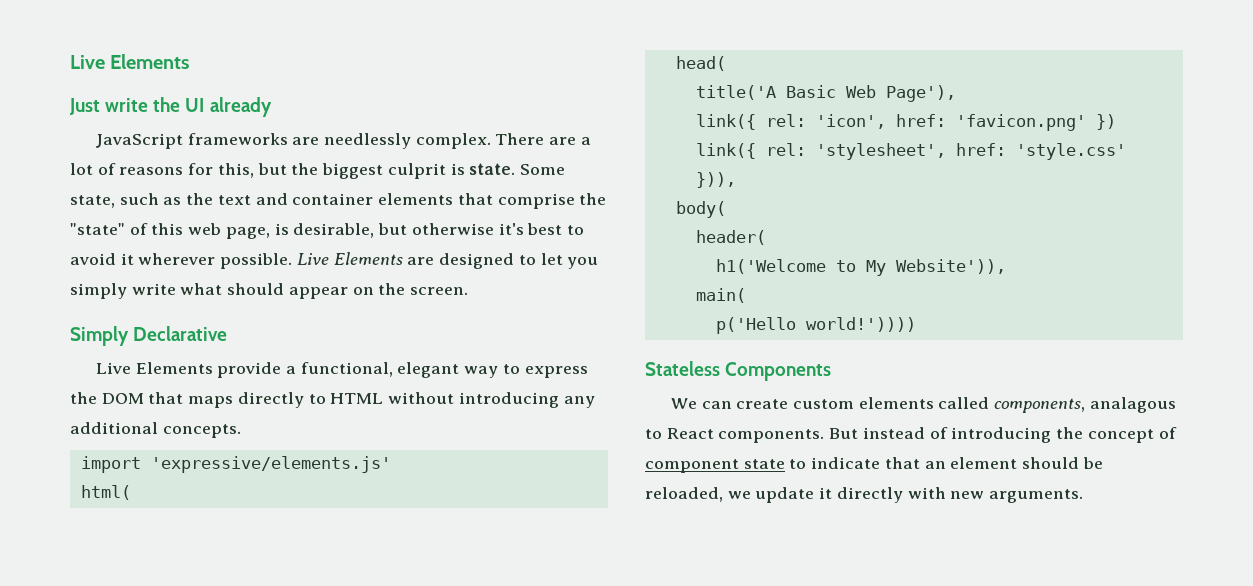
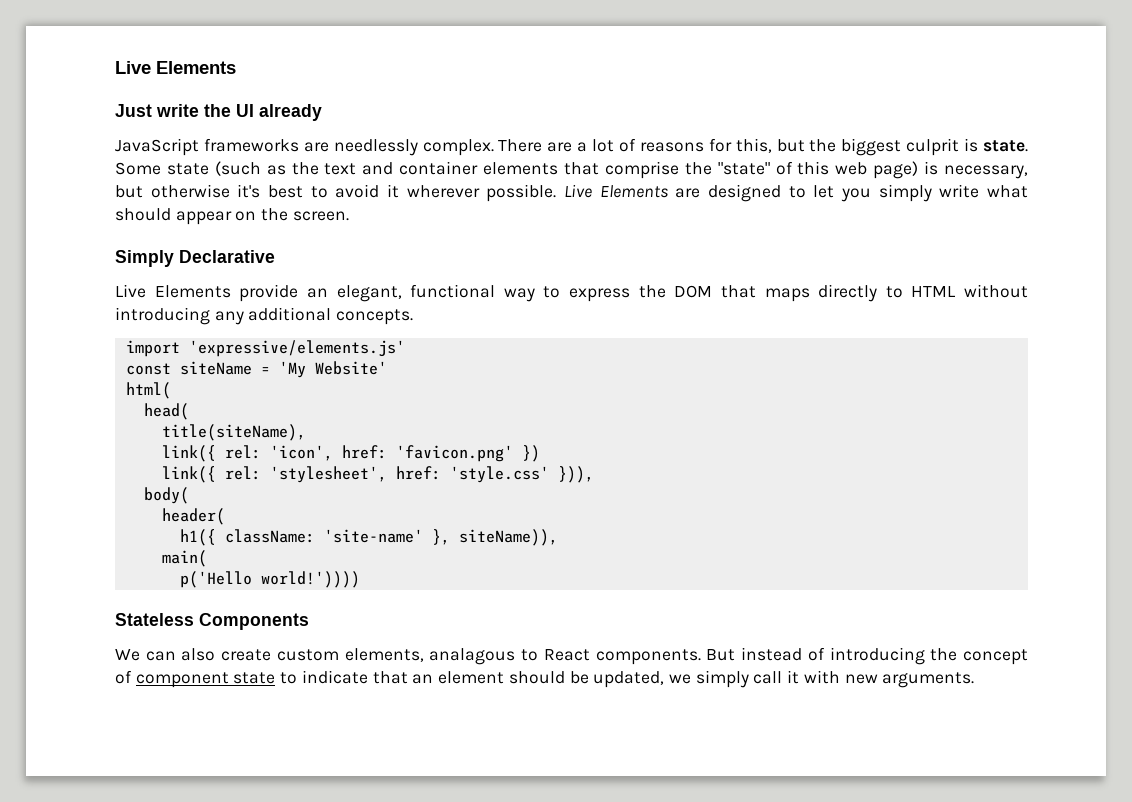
- Some state, such as the text and container elements that comprise the "state" of this web page, is desirable, but otherwise it's best to avoid it wherever possible.
+ Some state (such as the text and container elements that comprise the "state" of this web page) is necessary, but otherwise it's best to avoid it wherever possible.
- Live Elements provide a functional, elegant way to express the DOM that maps directly to HTML without introducing any additional concepts.
+ Live Elements provide an elegant, functional way to express the DOM that maps directly to HTML without introducing any additional concepts.
+ const siteName = 'My Website'
  html(
  head(
- title('A Basic Web Page'),
+ title(siteName),
- h1('Welcome to My Website')),
+ h1({ className: 'site-name' }, siteName)),
- We can create custom elements called components, analagous to React components.
+ We can also create custom elements, analagous to React components.
- But instead of introducing the concept of component state to indicate that an element should be reloaded, we update it directly with new arguments.
+ But instead of introducing the concept of component state to indicate that an element should be updated, we simply call it with new arguments.

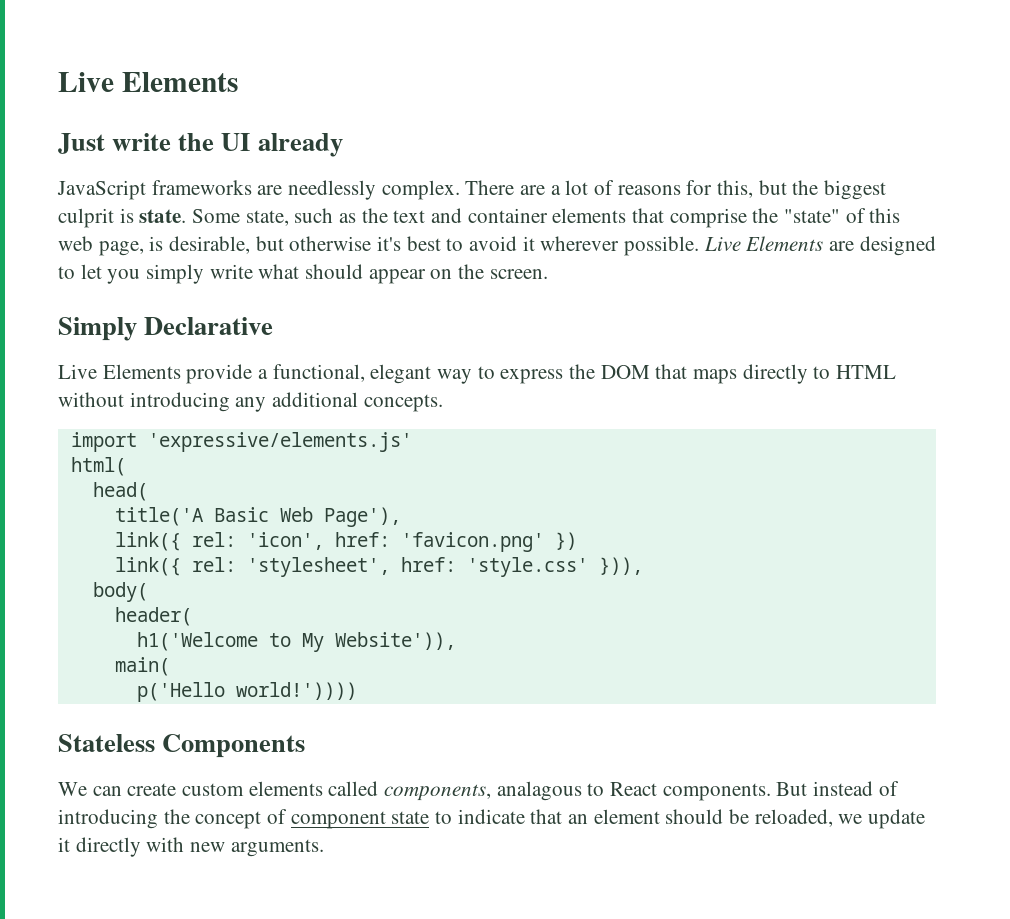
- Some state (such as the text and container elements that comprise the "state" of this web page) is necessary, but otherwise it's best to avoid it wherever possible.
+ Some state, such as the text and container elements that comprise the "state" of this web page, is desirable, but otherwise it's best to avoid it wherever possible.
- Live Elements provide an elegant, functional way to express the DOM that maps directly to HTML without introducing any additional concepts.
+ Live Elements provide a functional, elegant way to express the DOM that maps directly to HTML without introducing any additional concepts.
- const siteName = 'My Website'
  html(
  head(
- title(siteName),
+ title('A Basic Web Page'),
- h1({ className: 'site-name' }, siteName)),
+ h1('Welcome to My Website')),
- We can also create custom elements, analagous to React components.
+ We can create custom elements called components, analagous to React components.
- But instead of introducing the concept of component state to indicate that an element should be updated, we simply call it with new arguments.
+ But instead of introducing the concept of component state to indicate that an element should be reloaded, we update it directly with new arguments.

